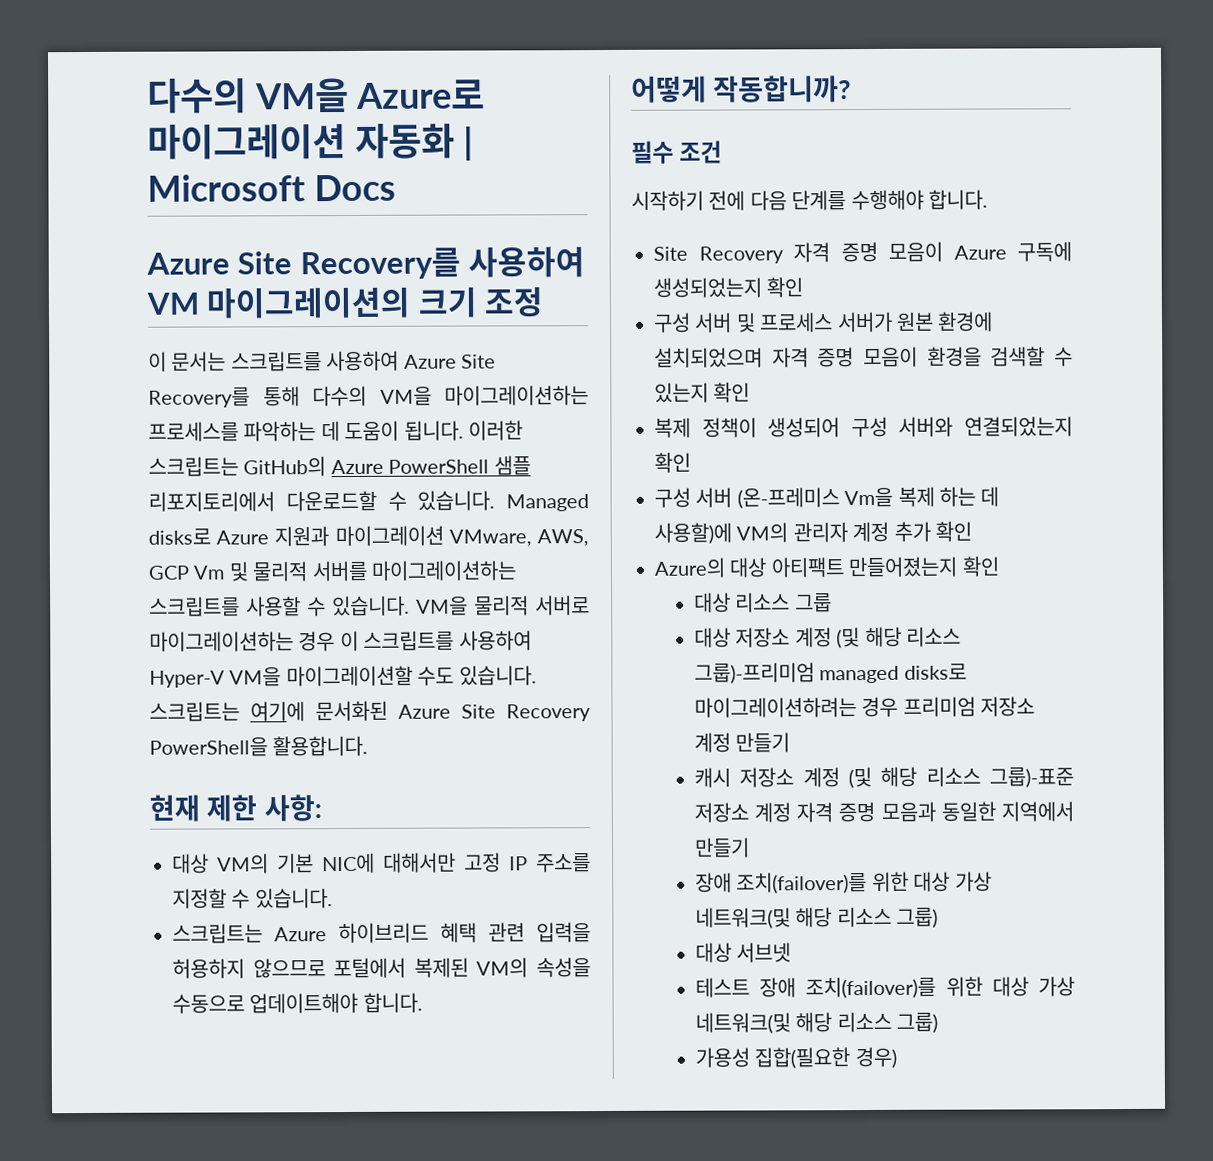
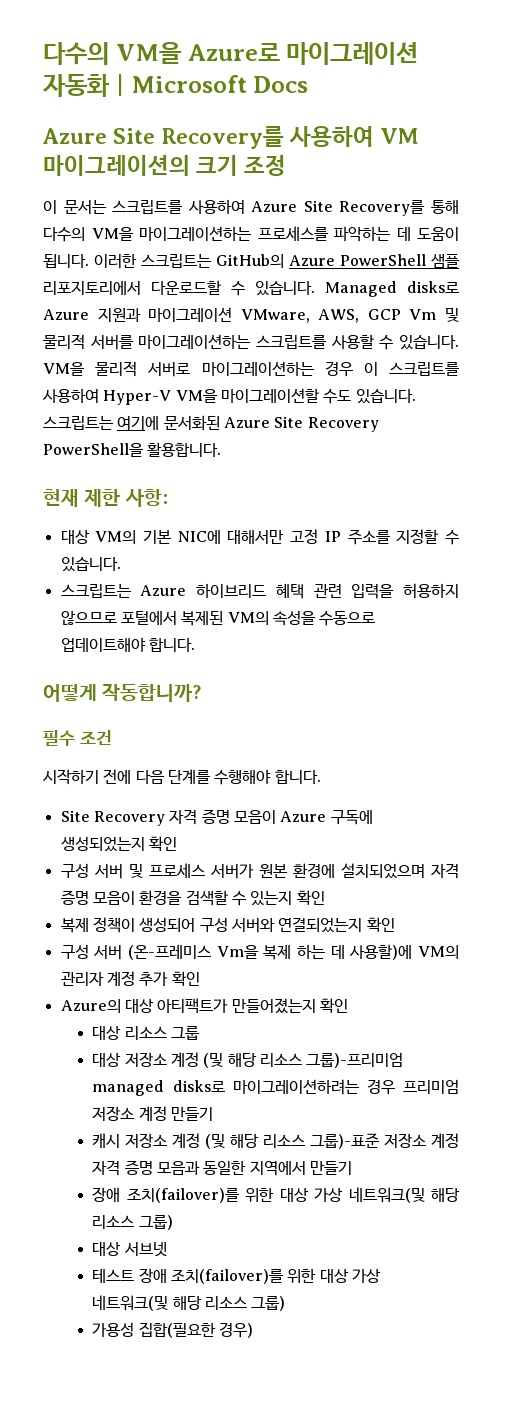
- Azure의 대상 아티팩트 만들어졌는지 확인
+ Azure의 대상 아티팩트가 만들어졌는지 확인

